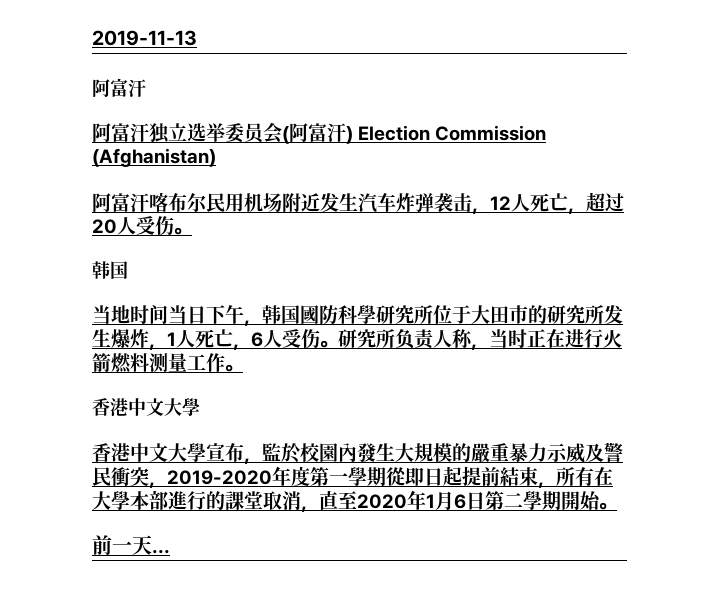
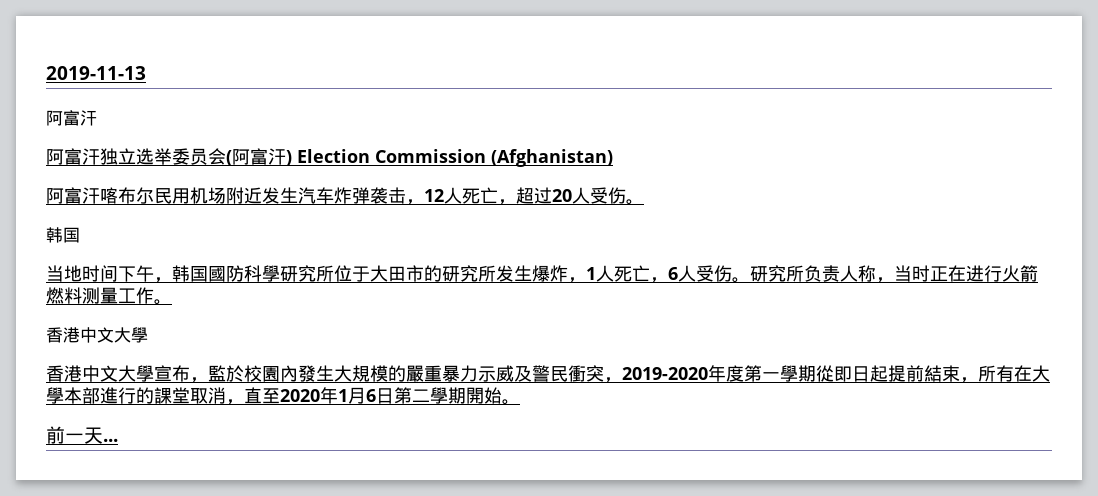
- 当地时间当日下午，韩国國防科學研究所位于大田市的研究所发生爆炸，1人死亡，6人受伤。
+ 当地时间下午，韩国國防科學研究所位于大田市的研究所发生爆炸，1人死亡，6人受伤。

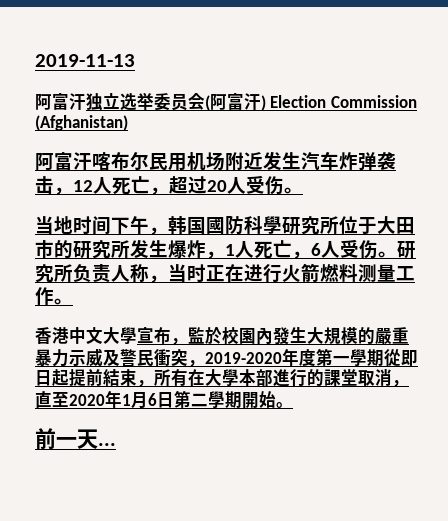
  2019-11-13
- 阿富汗
  阿富汗喀布尔民用机场附近发生汽车炸弹袭击，12人死亡，超过20人受伤。
- 韩国
  研究所负责人称，当时正在进行火箭燃料测量工作。
- 香港中文大學

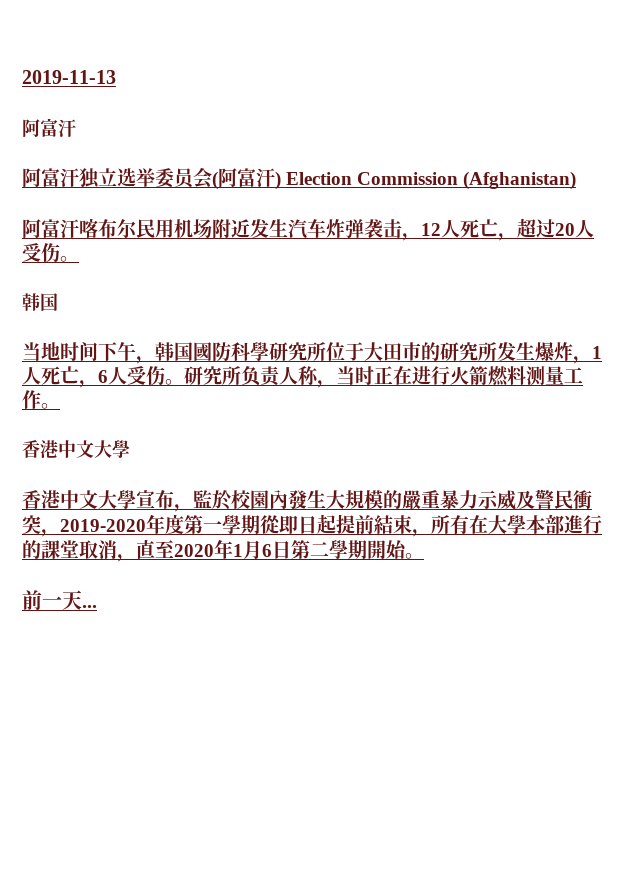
  2019-11-13
+ 阿富汗
  阿富汗喀布尔民用机场附近发生汽车炸弹袭击，12人死亡，超过20人受伤。
+ 韩国
  研究所负责人称，当时正在进行火箭燃料测量工作。
+ 香港中文大學

